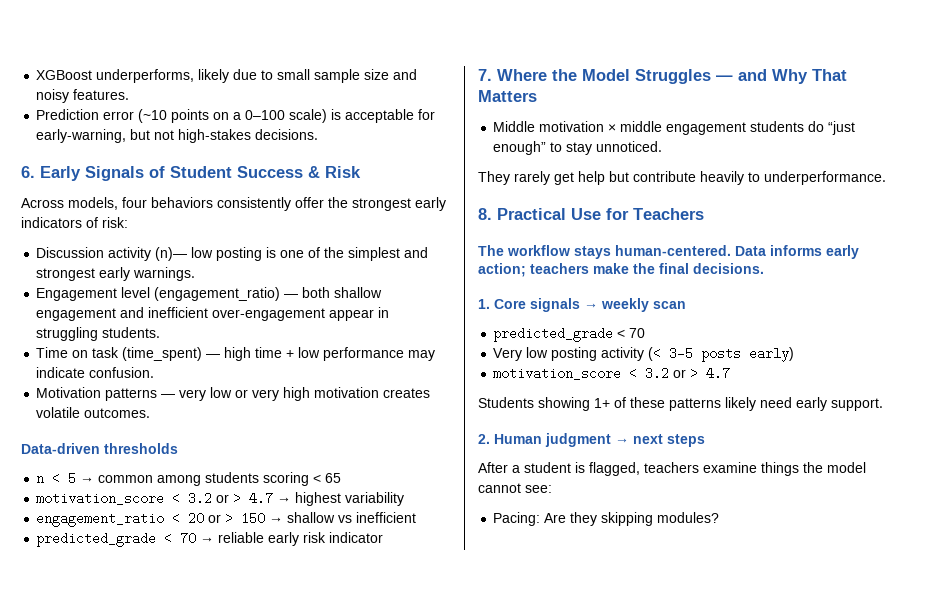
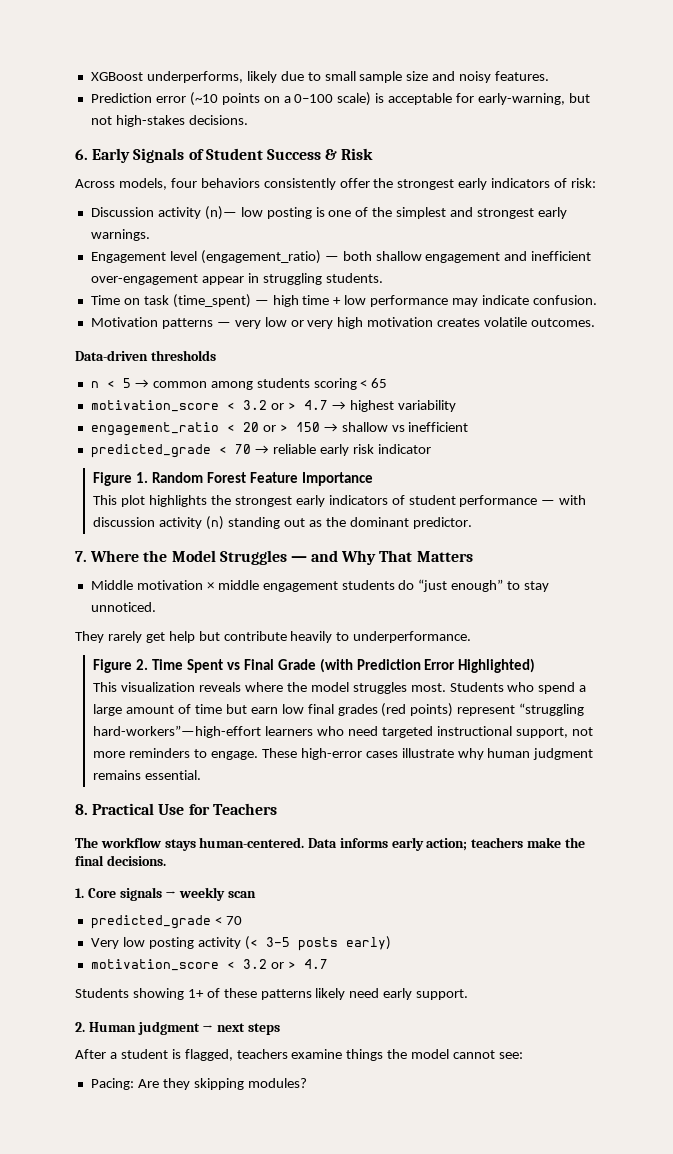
+ Figure 1. Random Forest Feature Importance
+ This plot highlights the strongest early indicators of student performance — with discussion activity (n) standing out as the dominant predictor.
+ Figure 2. Time Spent vs Final Grade (with Prediction Error Highlighted)
+ This visualization reveals where the model struggles most. Students who spend a large amount of time but earn low final grades (red points) represent “struggling hard-workers”—high-effort learners who need targeted instructional support, not more reminders to engage. These high-error cases illustrate why human judgment remains essential.

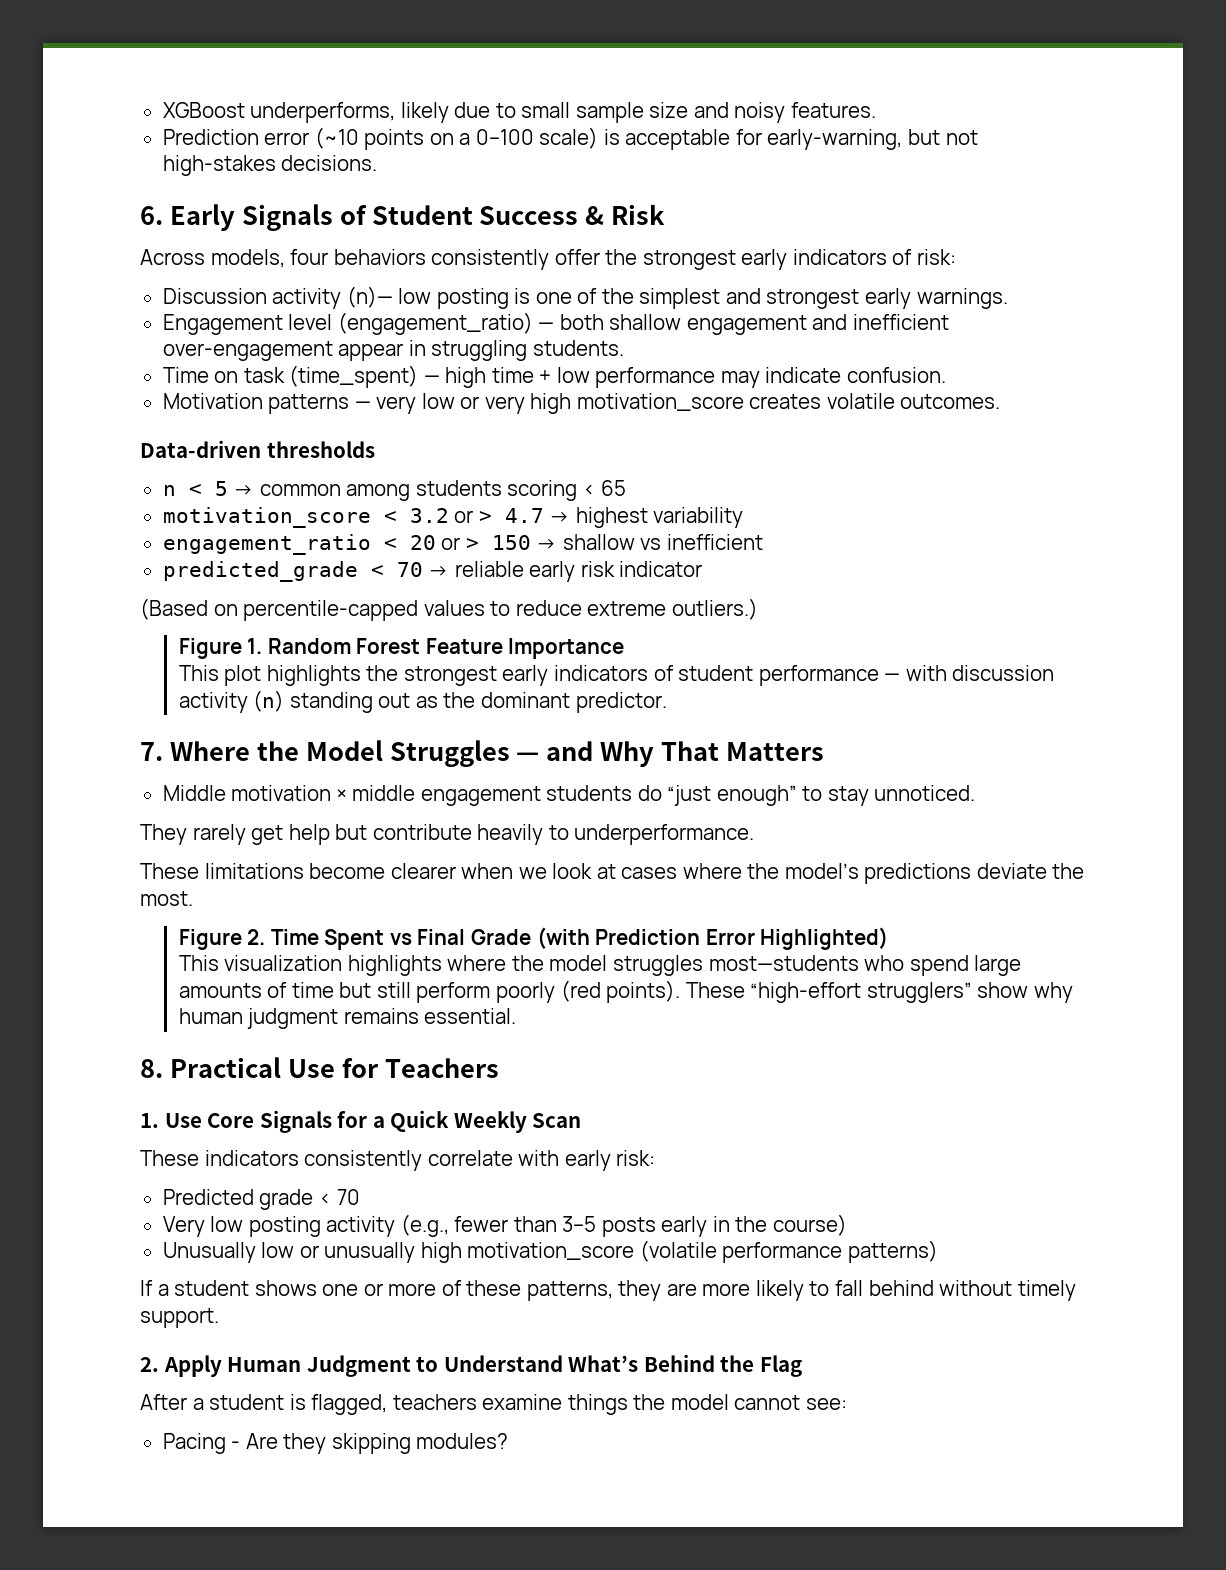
- Motivation patterns — very low or very high motivation creates volatile outcomes.
+ Motivation patterns — very low or very high motivation_score creates volatile outcomes.
+ (Based on percentile-capped values to reduce extreme outliers.)
+ These limitations become clearer when we look at cases where the model’s predictions deviate the most.
- This visualization reveals where the model struggles most. Students who spend a large amount of time but earn low final grades (red points) represent “struggling hard-workers”—high-effort learners who need targeted instructional support, not more reminders to engage. These high-error cases illustrate why human judgment remains essential.
+ This visualization highlights where the model struggles most—students who spend large amounts of time but still perform poorly (red points). These “high-effort strugglers” show why human judgment remains essential.
- The workflow stays human-centered. Data informs early action; teachers make the final decisions.
- 1. Core signals → weekly scan
- predicted_grade < 70
+ 1. Use Core Signals for a Quick Weekly Scan
+ These indicators consistently correlate with early risk:
+ Predicted grade < 70
- Very low posting activity (< 3–5 posts early)
- motivation_score < 3.2 or > 4.7
- Students showing 1+ of these patterns likely need early support.
- 2. Human judgment → next steps
+ Very low posting activity (e.g., fewer than 3–5 posts early in the course)
+ Unusually low or unusually high motivation_score (volatile performance patterns)
+ If a student shows one or more of these patterns, they are more likely to fall behind without timely support.
+ 2. Apply Human Judgment to Understand What’s Behind the Flag
- Pacing: Are they skipping modules?
+ Pacing - Are they skipping modules?

